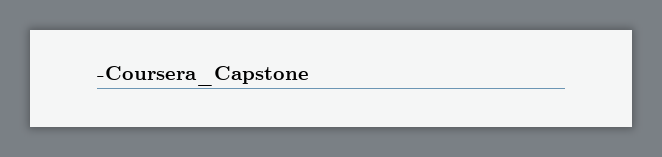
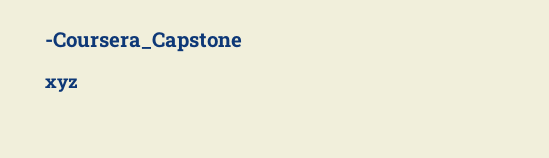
+ xyz

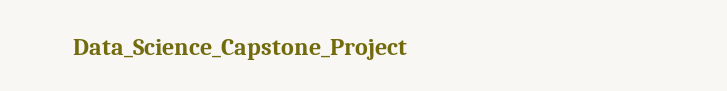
- -Coursera_Capstone
- xyz
+ Data_Science_Capstone_Project

